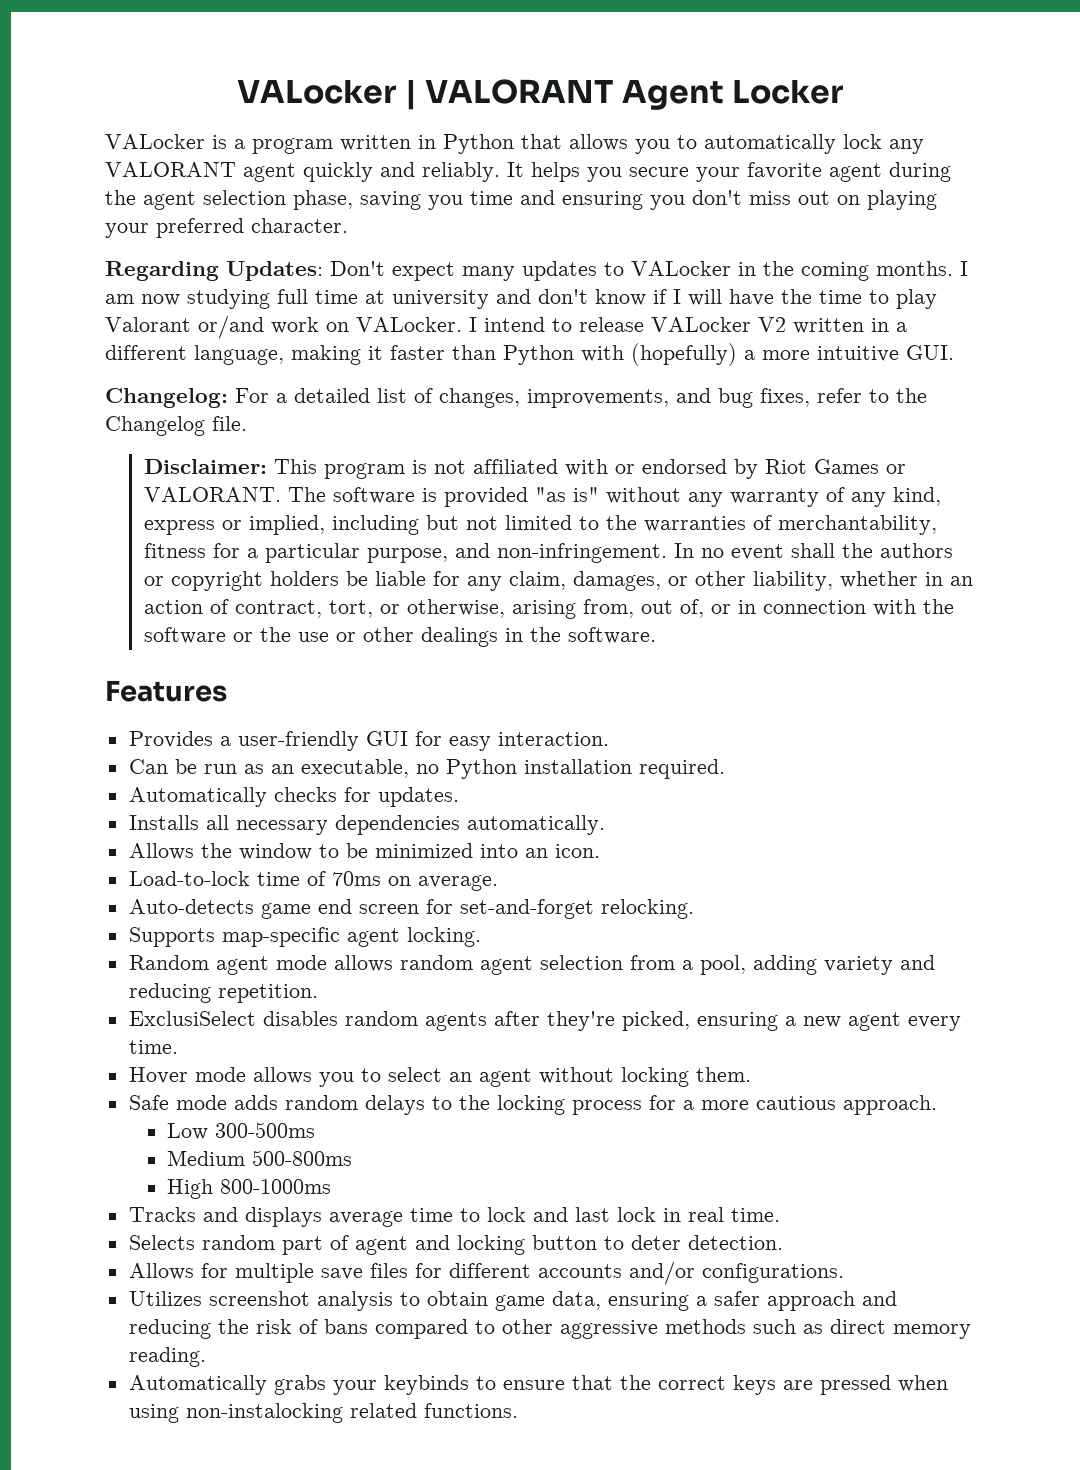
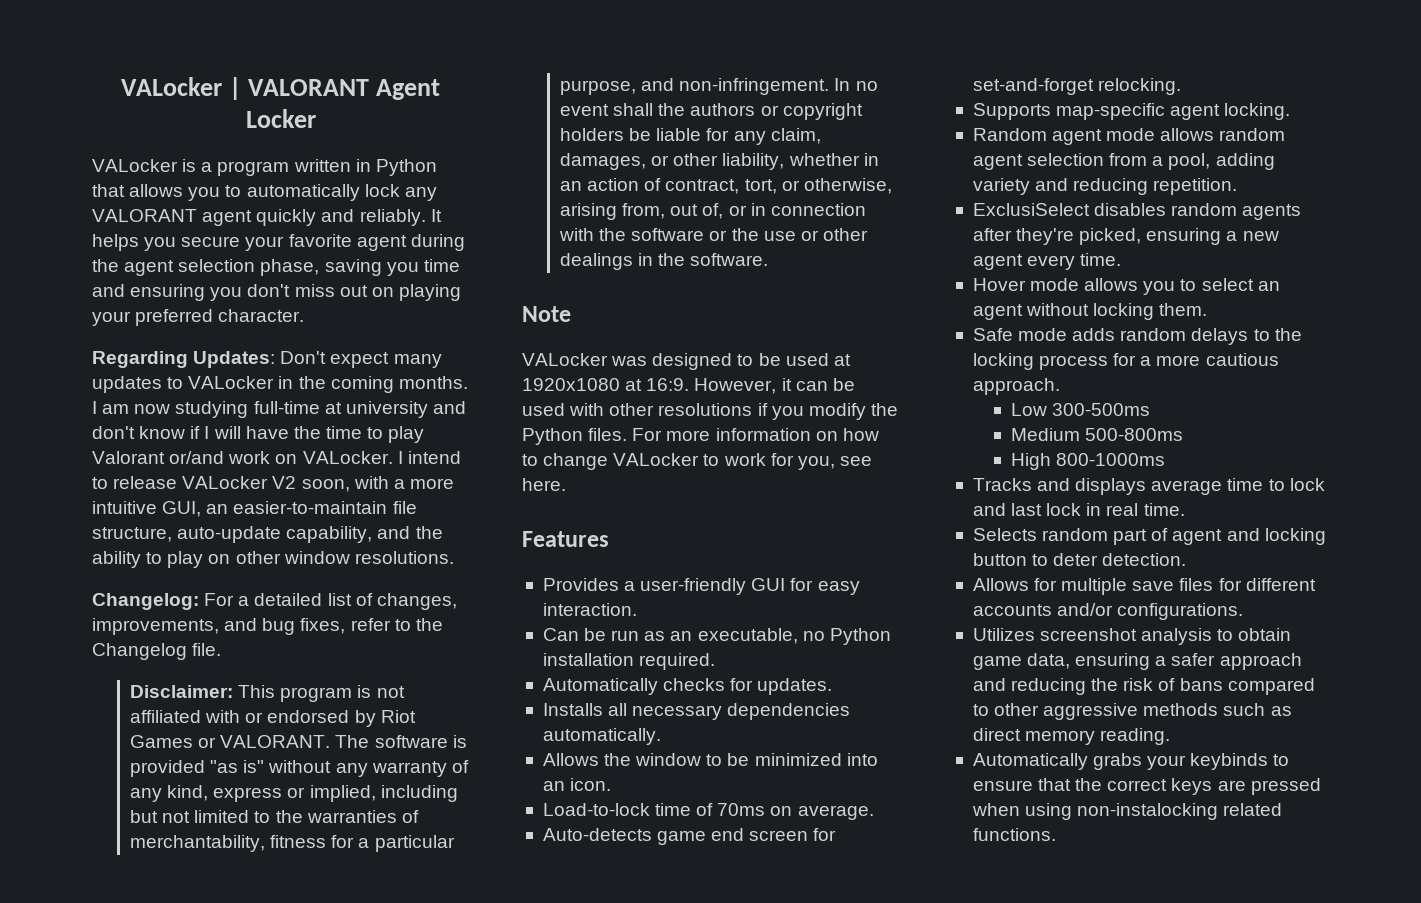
- I am now studying full time at university and don't know if I will have the time to play Valorant or/and work on VALocker.
+ I am now studying full-time at university and don't know if I will have the time to play Valorant or/and work on VALocker.
- I intend to release VALocker V2 written in a different language, making it faster than Python with (hopefully) a more intuitive GUI.
+ I intend to release VALocker V2 soon, with a more intuitive GUI, an easier-to-maintain file structure, auto-update capability, and the ability to play on other window resolutions.
+ Note
+ VALocker was designed to be used at 1920x1080 at 16:9. However, it can be used with other resolutions if you modify the Python files. For more information on how to change VALocker to work for you, see here.

